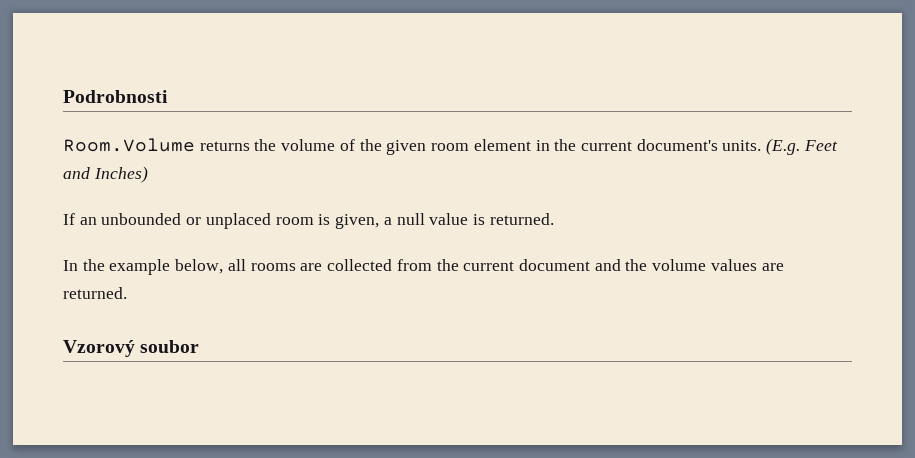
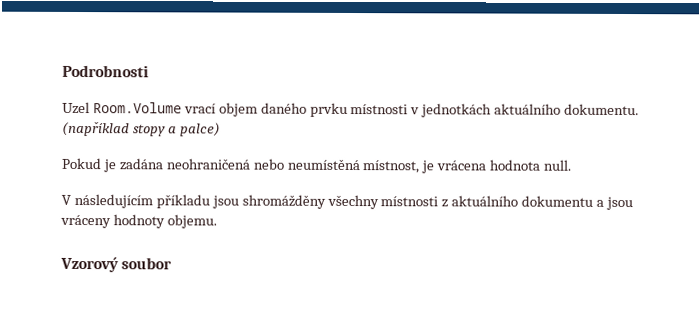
- Room.Volume returns the volume of the given room element in the current document's units. (E.g. Feet and Inches)
- If an unbounded or unplaced room is given, a null value is returned.
- In the example below, all rooms are collected from the current document and the volume values are returned.
+ Uzel Room.Volume vrací objem daného prvku místnosti v jednotkách aktuálního dokumentu. (například stopy a palce)
+ Pokud je zadána neohraničená nebo neumístěná místnost, je vrácena hodnota null.
+ V následujícím příkladu jsou shromážděny všechny místnosti z aktuálního dokumentu a jsou vráceny hodnoty objemu.

